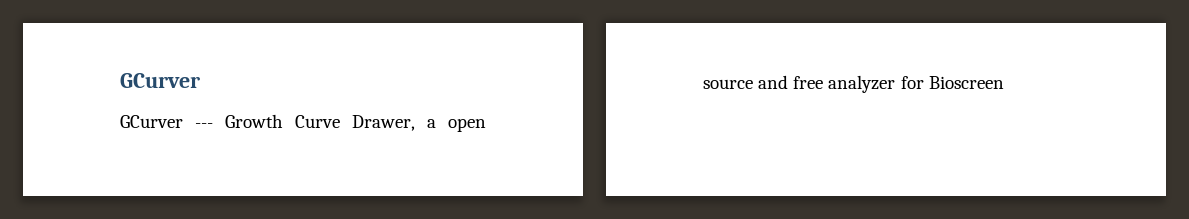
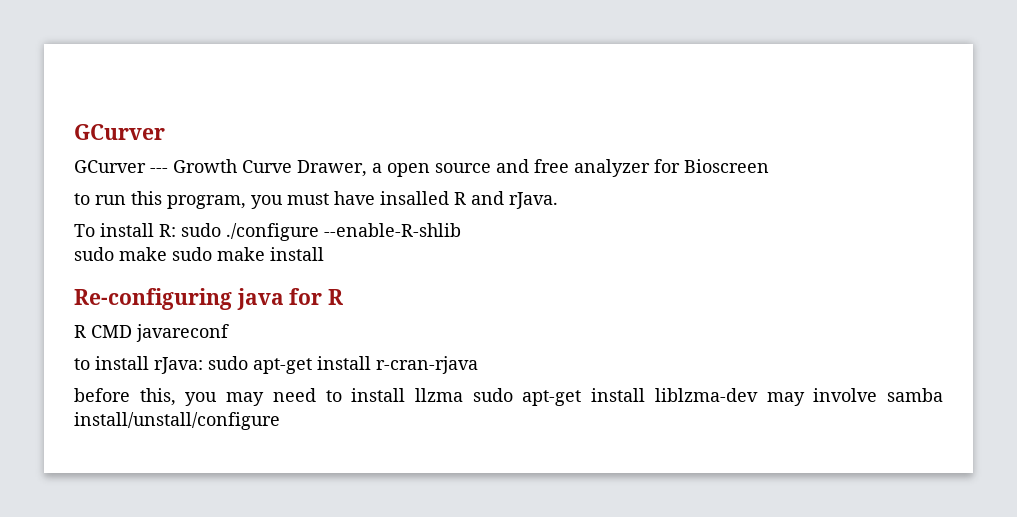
+ to run this program, you must have insalled R and rJava.
+ To install R: sudo ./configure --enable-R-shlib
+ sudo make sudo make install
+ Re-configuring java for R
+ R CMD javareconf
+ to install rJava: sudo apt-get install r-cran-rjava
+ before this, you may need to install llzma sudo apt-get install liblzma-dev may involve samba install/unstall/configure

